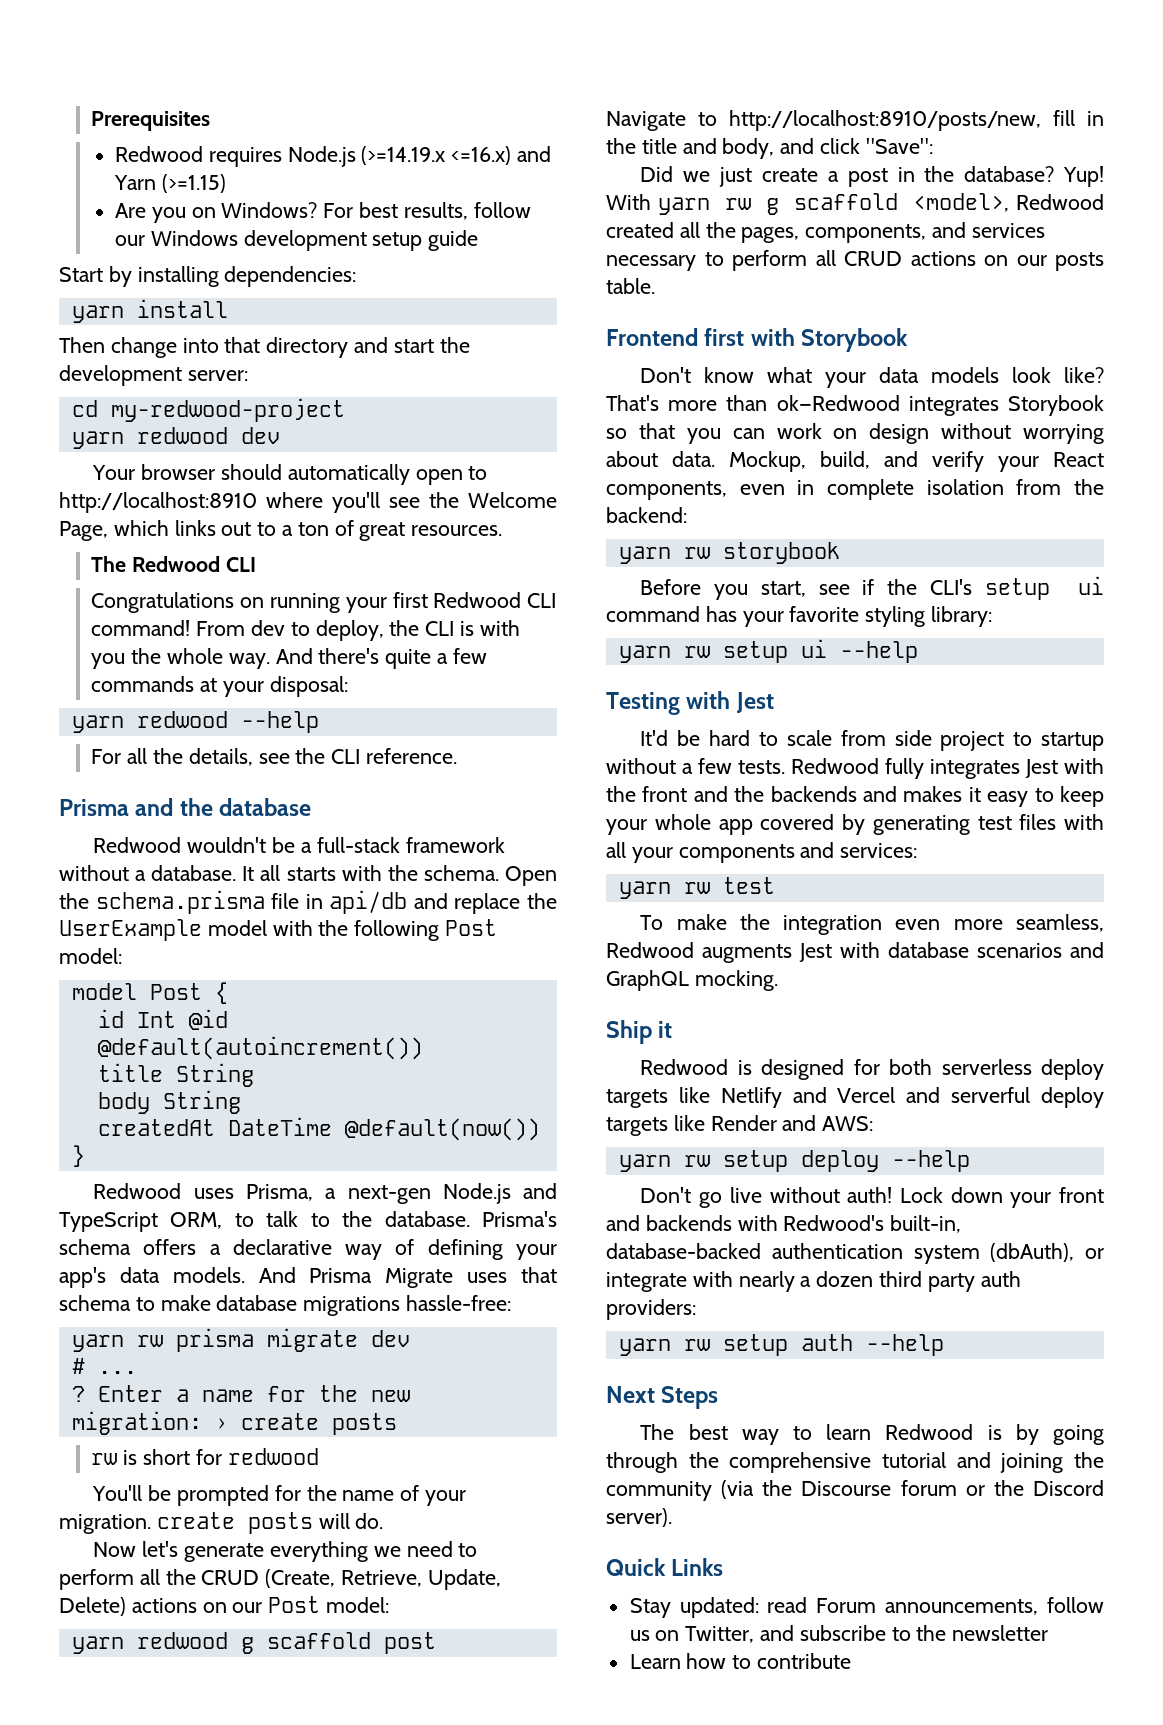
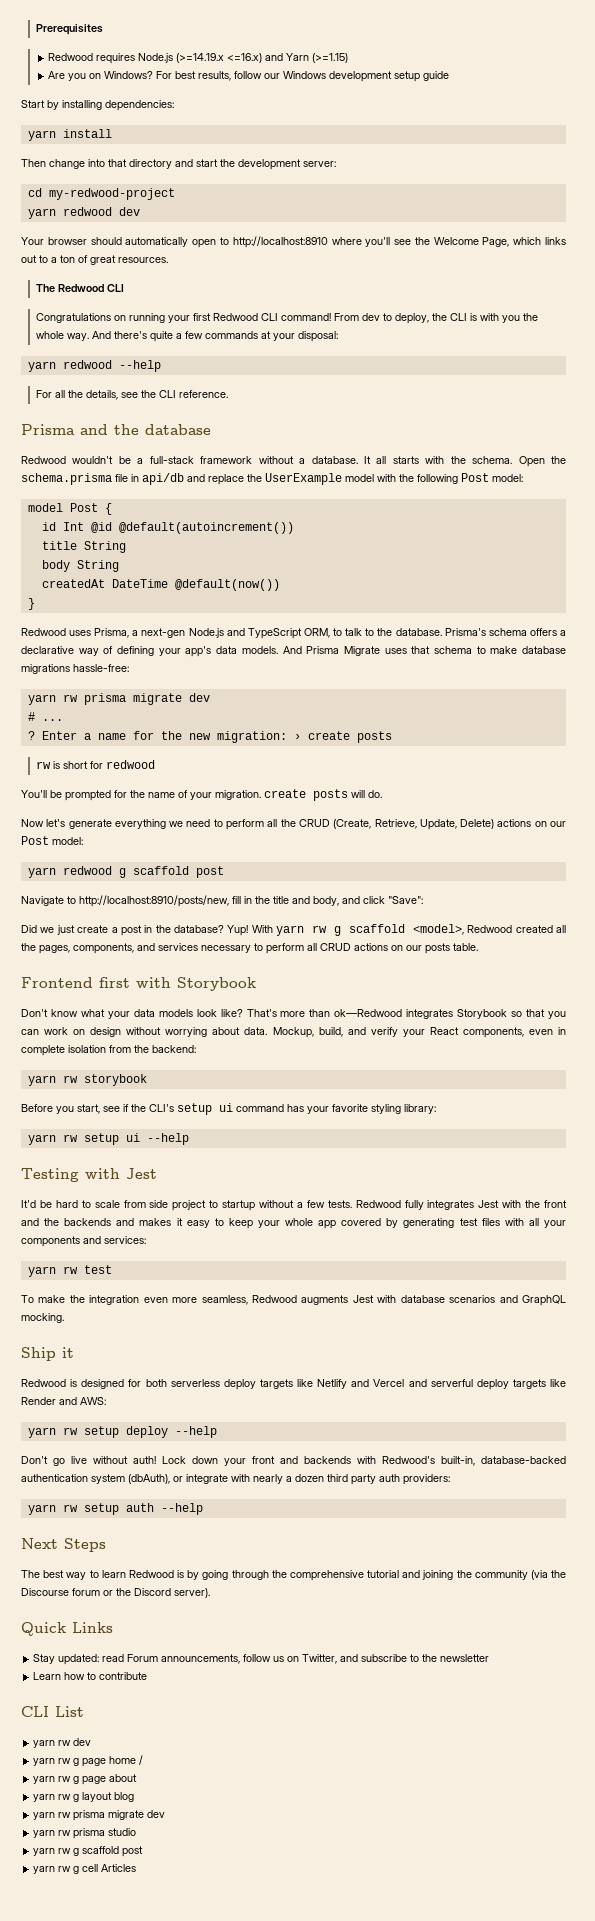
+ CLI List
+ yarn rw dev
+ yarn rw g page home /
+ yarn rw g page about
+ yarn rw g layout blog
+ yarn rw prisma migrate dev
+ yarn rw prisma studio
+ yarn rw g scaffold post
+ yarn rw g cell Articles

